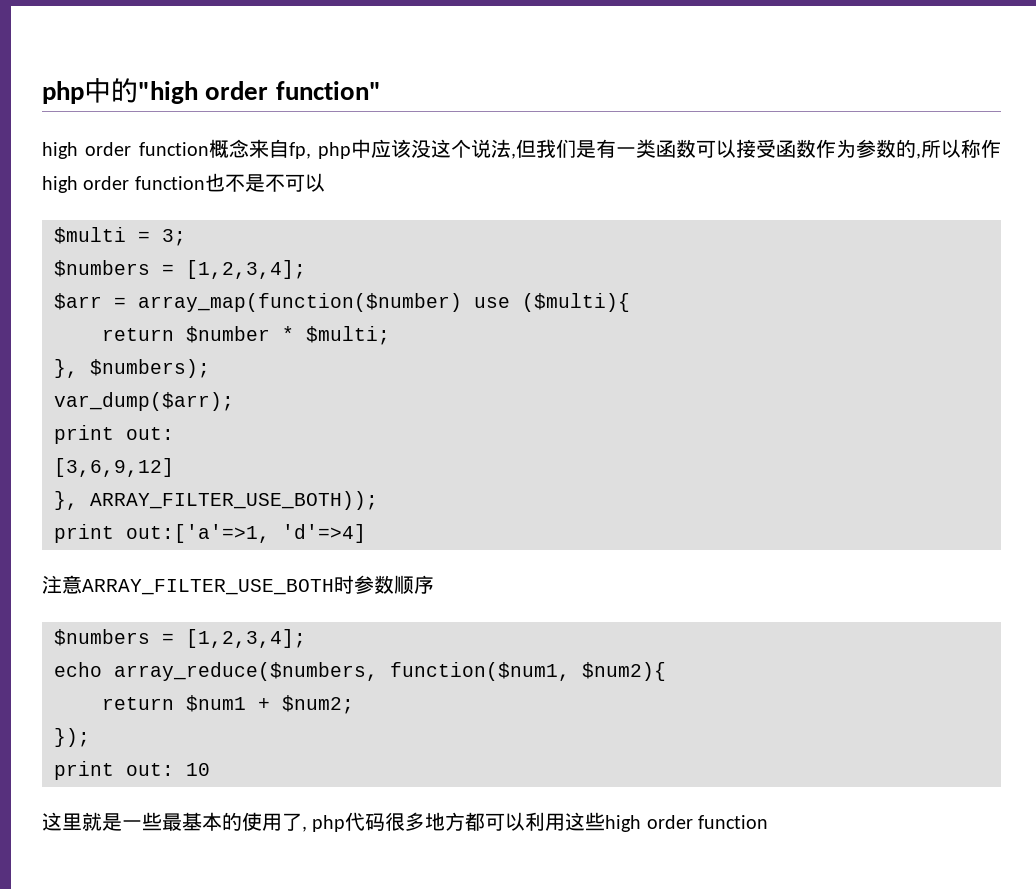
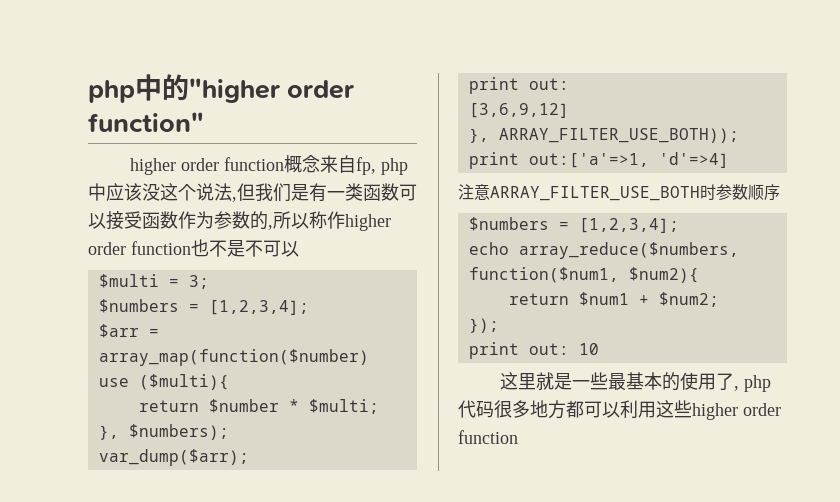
- php中的"high order function"
+ php中的"higher order function"
- high order function概念来自fp, php中应该没这个说法,但我们是有一类函数可以接受函数作为参数的,所以称作high order function也不是不可以
+ higher order function概念来自fp, php中应该没这个说法,但我们是有一类函数可以接受函数作为参数的,所以称作higher order function也不是不可以
- 这里就是一些最基本的使用了, php代码很多地方都可以利用这些high order function
+ 这里就是一些最基本的使用了, php代码很多地方都可以利用这些higher order function

